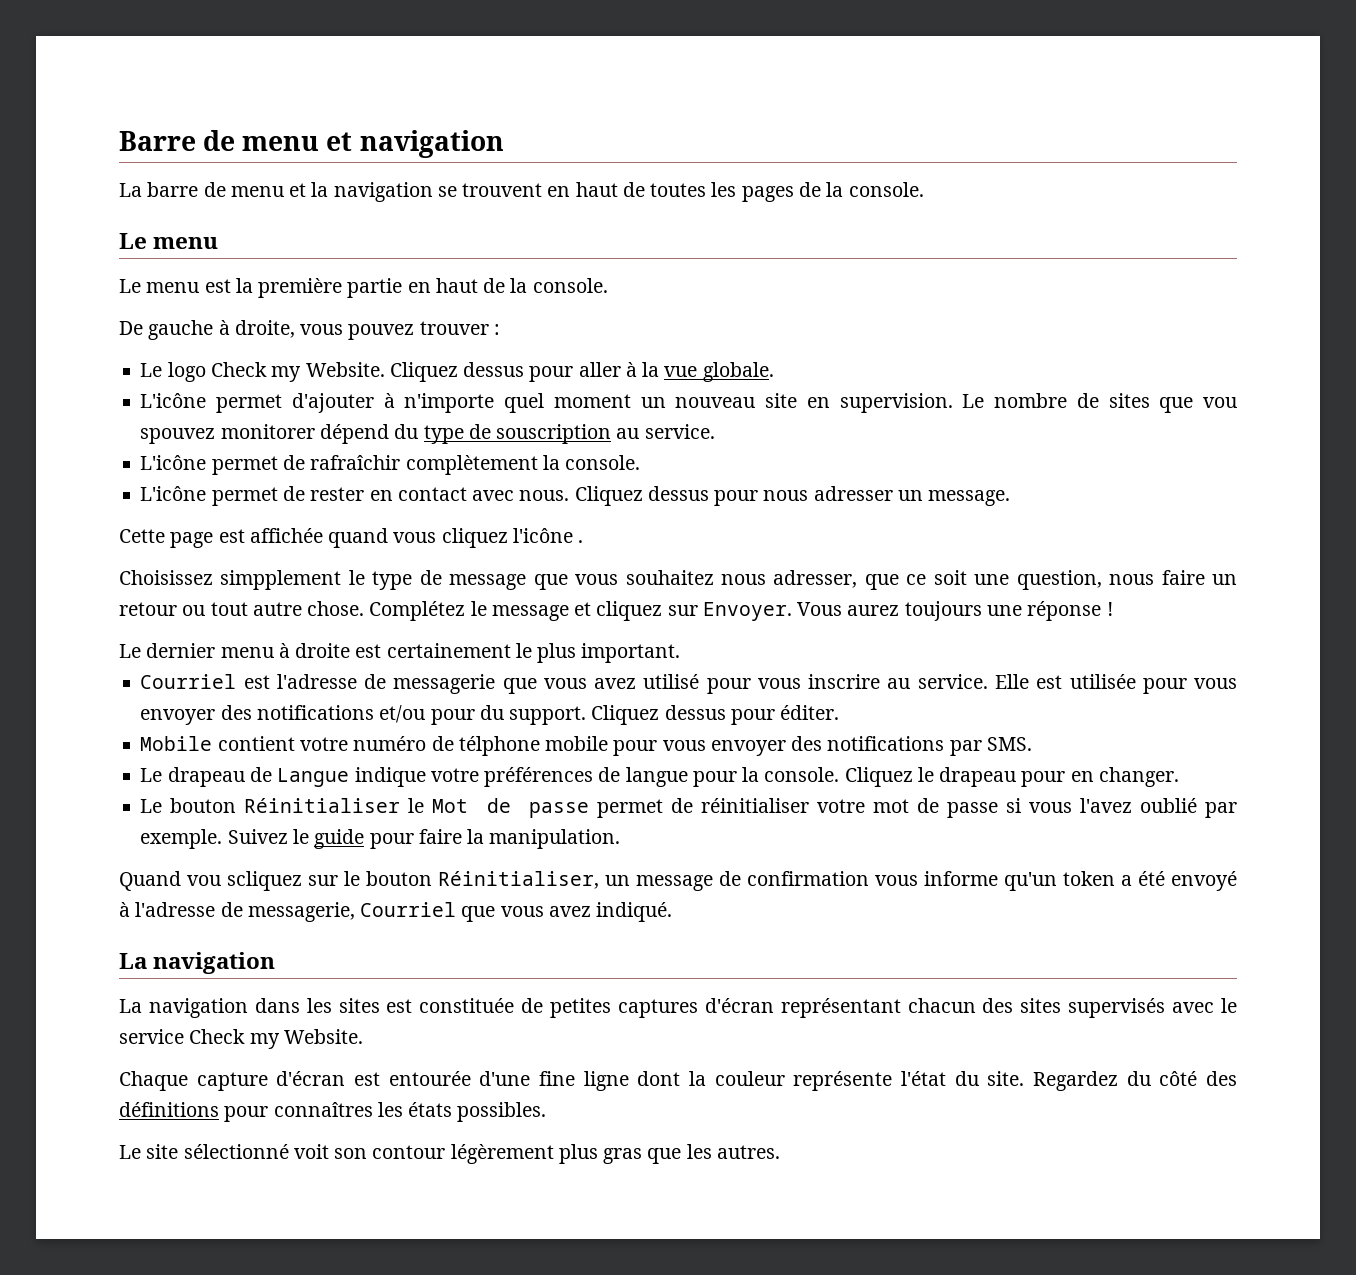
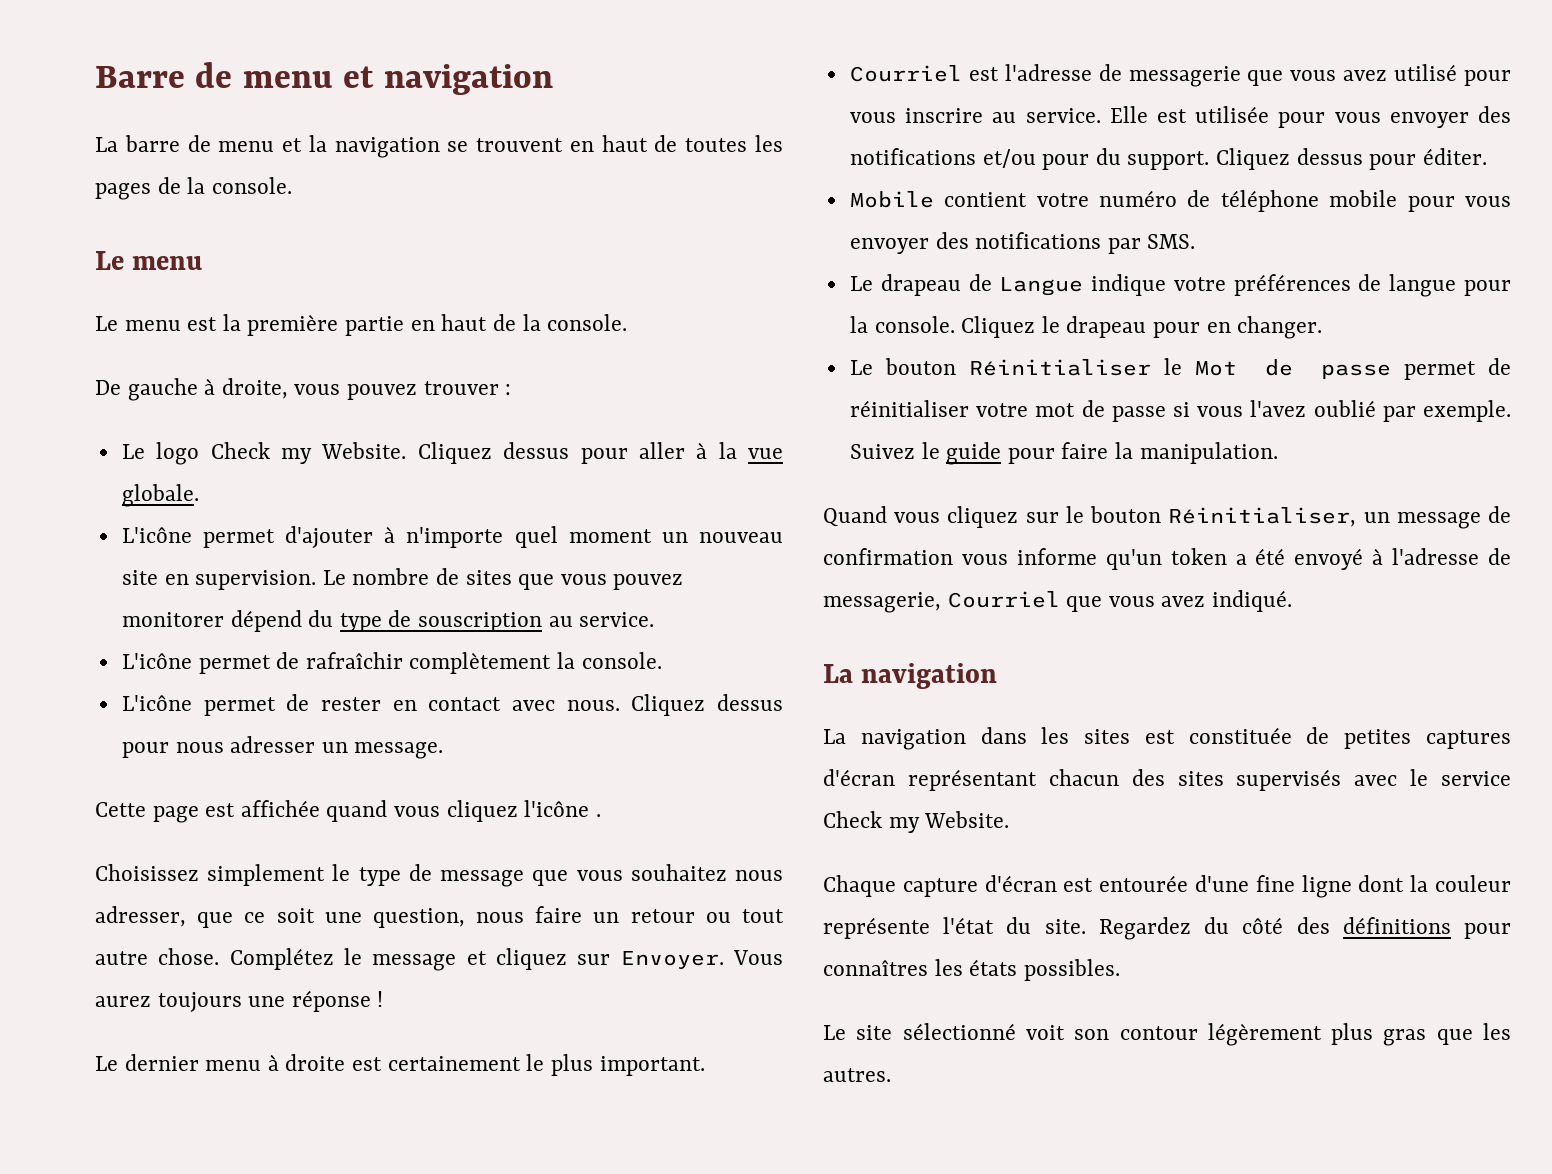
- Le nombre de sites que vou spouvez monitorer dépend du type de souscription au service.
+ Le nombre de sites que vous pouvez monitorer dépend du type de souscription au service.
- Choisissez simpplement le type de message que vous souhaitez nous adresser, que ce soit une question, nous faire un retour ou tout autre chose.
+ Choisissez simplement le type de message que vous souhaitez nous adresser, que ce soit une question, nous faire un retour ou tout autre chose.
- Mobile contient votre numéro de télphone mobile pour vous envoyer des notifications par SMS.
+ Mobile contient votre numéro de téléphone mobile pour vous envoyer des notifications par SMS.
- Quand vou scliquez sur le bouton Réinitialiser, un message de confirmation vous informe qu'un token a été envoyé à l'adresse de messagerie, Courriel que vous avez indiqué.
+ Quand vous cliquez sur le bouton Réinitialiser, un message de confirmation vous informe qu'un token a été envoyé à l'adresse de messagerie, Courriel que vous avez indiqué.

